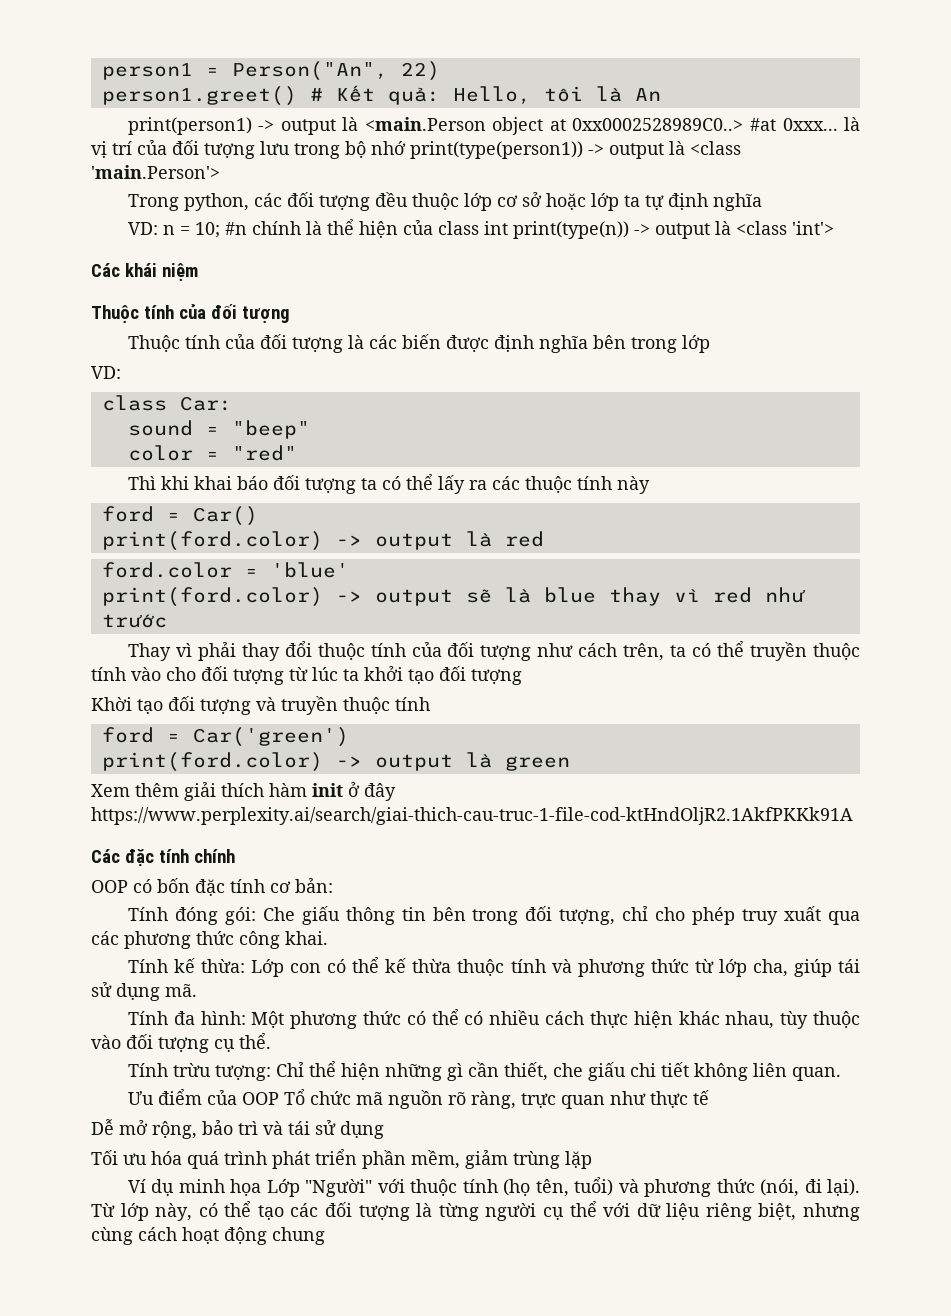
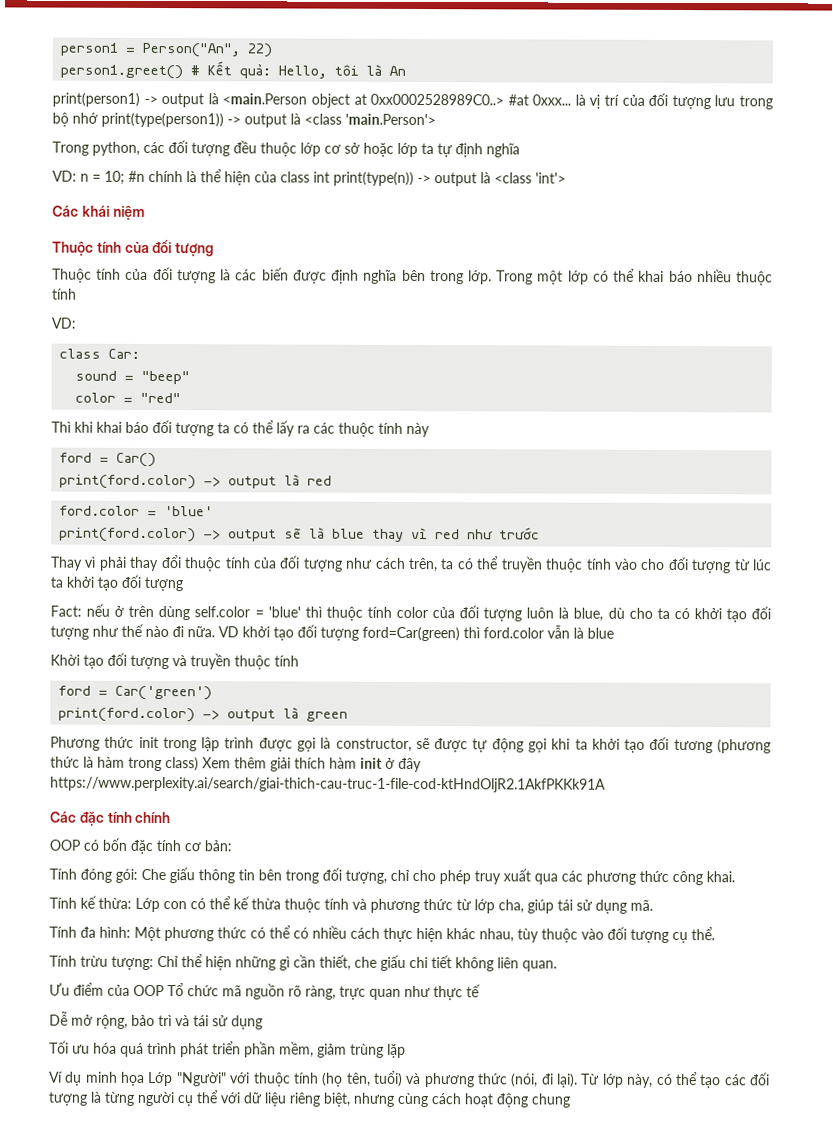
- Thuộc tính của đối tượng là các biến được định nghĩa bên trong lớp
+ Thuộc tính của đối tượng là các biến được định nghĩa bên trong lớp. Trong một lớp có thể khai báo nhiều thuộc tính
+ Fact: nếu ở trên dùng self.color = 'blue' thì thuộc tính color của đối tượng luôn là blue, dù cho ta có khởi tạo đối tượng như thế nào đi nữa. VD khởi tạo đối tượng ford=Car(green) thì ford.color vẫn là blue
- Xem thêm giải thích hàm init ở đây https://www.perplexity.ai/search/giai-thich-cau-truc-1-file-cod-ktHndOljR2.1AkfPKKk91A
+ Phương thức init trong lập trình được gọi là constructor, sẽ được tự động gọi khi ta khởi tạo đối tương (phương thức là hàm trong class) Xem thêm giải thích hàm init ở đây https://www.perplexity.ai/search/giai-thich-cau-truc-1-file-cod-ktHndOljR2.1AkfPKKk91A

